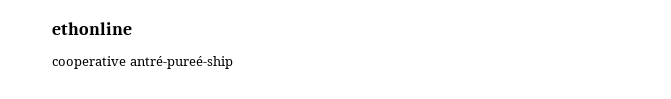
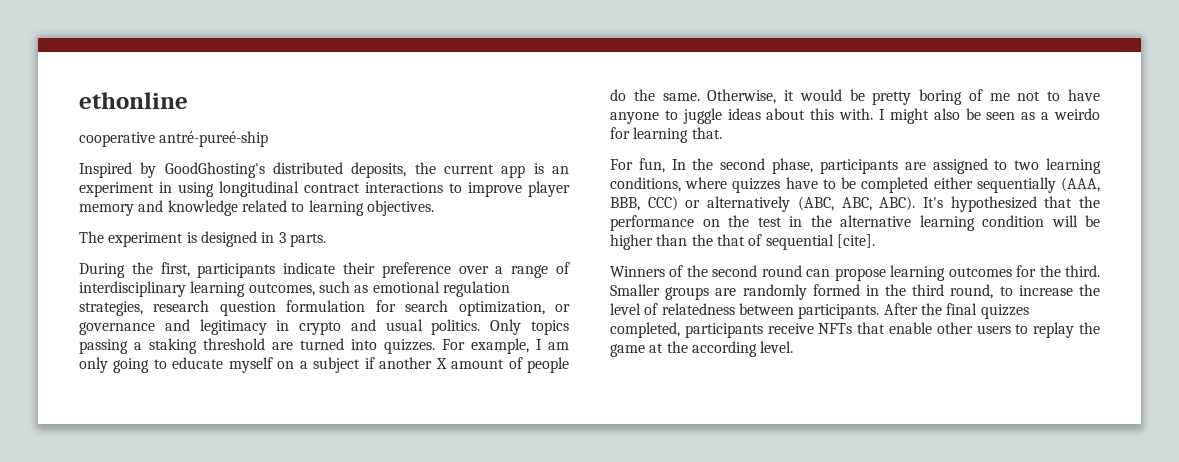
+ Inspired by GoodGhosting's distributed deposits, the current app is an experiment in using longitudinal contract interactions to improve player memory and knowledge related to learning objectives.
+ The experiment is designed in 3 parts.
+ During the first, participants indicate their preference over a range of interdisciplinary learning outcomes, such as emotional regulation strategies, research question formulation for search optimization, or governance and legitimacy in crypto and usual politics. Only topics passing a staking threshold are turned into quizzes. For example, I am only going to educate myself on a subject if another X amount of people do the same. Otherwise, it would be pretty boring of me not to have anyone to juggle ideas about this with. I might also be seen as a weirdo for learning that.
+ For fun, In the second phase, participants are assigned to two learning conditions, where quizzes have to be completed either sequentially (AAA, BBB, CCC) or alternatively (ABC, ABC, ABC). It's hypothesized that the performance on the test in the alternative learning condition will be higher than the that of sequential [cite].
+ Winners of the second round can propose learning outcomes for the third. Smaller groups are randomly formed in the third round, to increase the level of relatedness between participants. After the final quizzes completed, participants receive NFTs that enable other users to replay the game at the according level.

